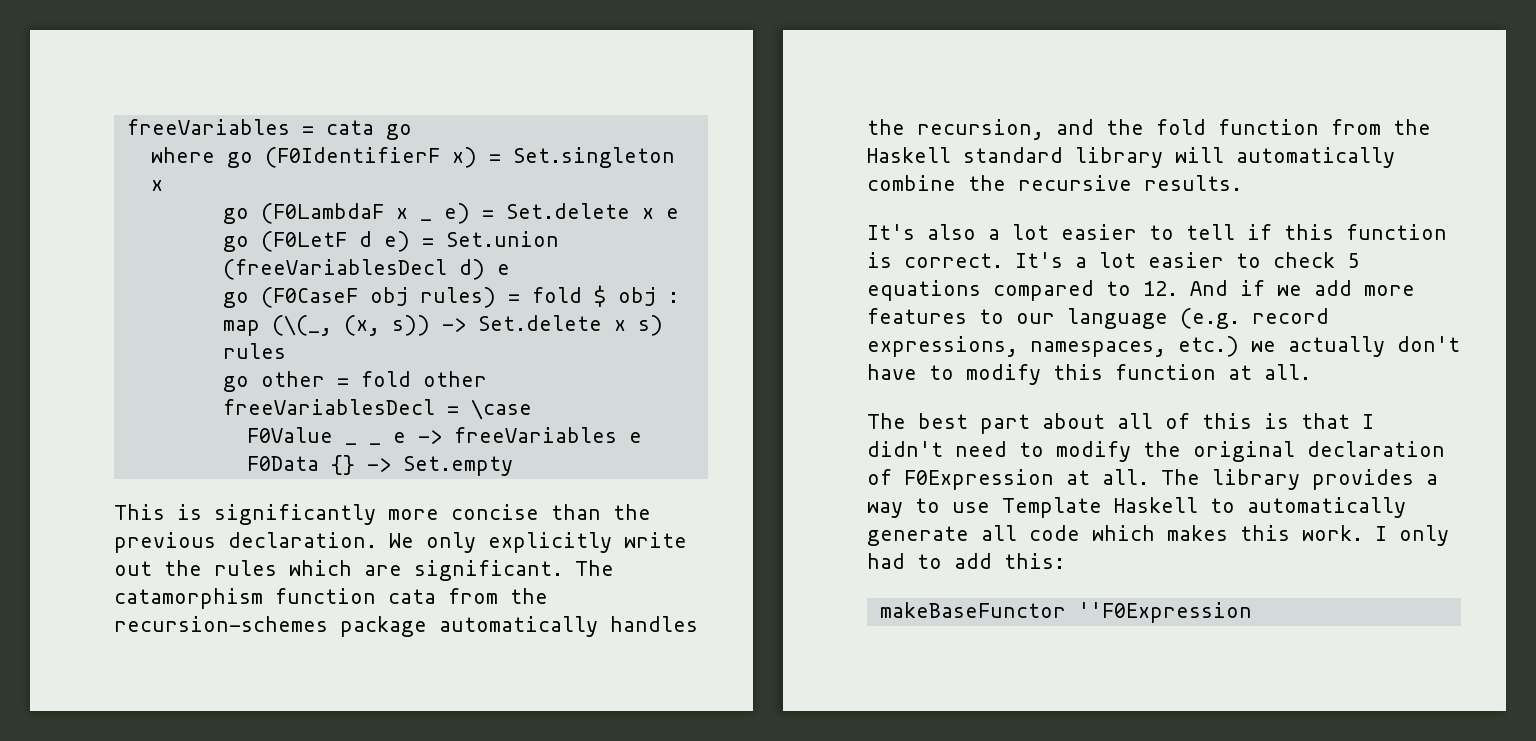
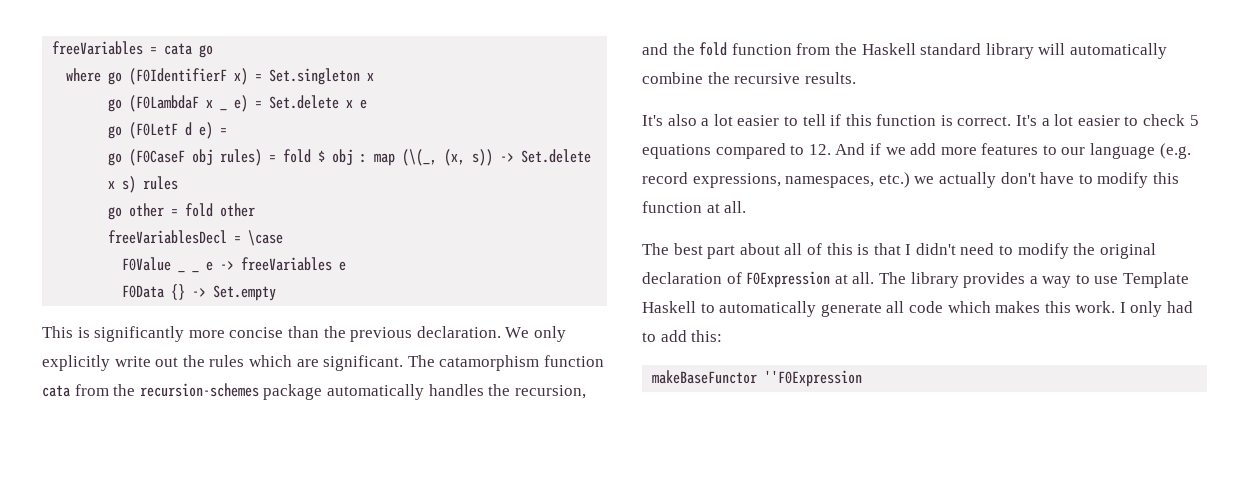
- go (F0LetF d e) = Set.union (freeVariablesDecl d) e
+ go (F0LetF d e) =

